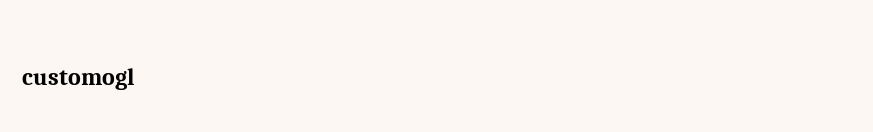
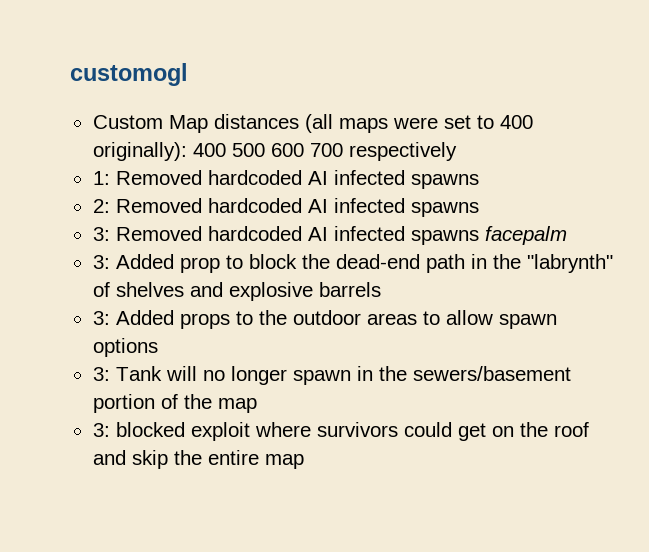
+ Custom Map distances (all maps were set to 400 originally): 400 500 600 700 respectively
+ 1: Removed hardcoded AI infected spawns
+ 2: Removed hardcoded AI infected spawns
+ 3: Removed hardcoded AI infected spawns facepalm
+ 3: Added prop to block the dead-end path in the "labrynth" of shelves and explosive barrels
+ 3: Added props to the outdoor areas to allow spawn options
+ 3: Tank will no longer spawn in the sewers/basement portion of the map
+ 3: blocked exploit where survivors could get on the roof and skip the entire map

